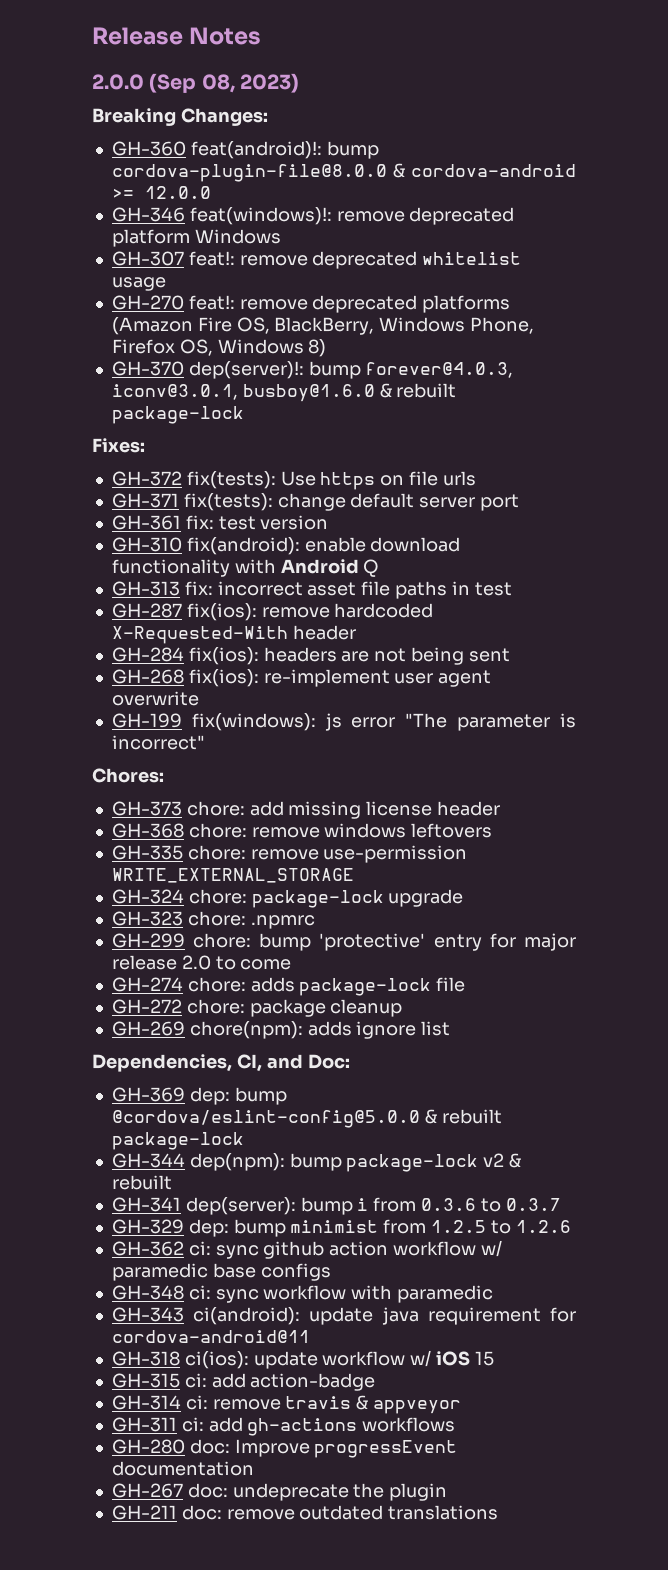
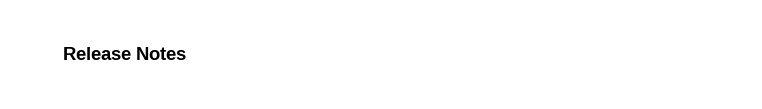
- 2.0.0 (Sep 08, 2023)
- Breaking Changes:
- GH-360 feat(android)!: bump cordova-plugin-file@8.0.0 & cordova-android >= 12.0.0
- GH-346 feat(windows)!: remove deprecated platform Windows
- GH-307 feat!: remove deprecated whitelist usage
- GH-270 feat!: remove deprecated platforms (Amazon Fire OS, BlackBerry, Windows Phone, Firefox OS, Windows 8)
- GH-370 dep(server)!: bump forever@4.0.3, iconv@3.0.1, busboy@1.6.0 & rebuilt package-lock
- Fixes:
- GH-372 fix(tests): Use https on file urls
- GH-371 fix(tests): change default server port
- GH-361 fix: test version
- GH-310 fix(android): enable download functionality with Android Q
- GH-313 fix: incorrect asset file paths in test
- GH-287 fix(ios): remove hardcoded X-Requested-With header
- GH-284 fix(ios): headers are not being sent
- GH-268 fix(ios): re-implement user agent overwrite
- GH-199 fix(windows): js error "The parameter is incorrect"
- Chores:
- GH-373 chore: add missing license header
- GH-368 chore: remove windows leftovers
- GH-335 chore: remove use-permission WRITE_EXTERNAL_STORAGE
- GH-324 chore: package-lock upgrade
- GH-323 chore: .npmrc
- GH-299 chore: bump 'protective' entry for major release 2.0 to come
- GH-274 chore: adds package-lock file
- GH-272 chore: package cleanup
- GH-269 chore(npm): adds ignore list
- Dependencies, CI, and Doc:
- GH-369 dep: bump @cordova/eslint-config@5.0.0 & rebuilt package-lock
- GH-344 dep(npm): bump package-lock v2 & rebuilt
- GH-341 dep(server): bump i from 0.3.6 to 0.3.7
- GH-329 dep: bump minimist from 1.2.5 to 1.2.6
- GH-362 ci: sync github action workflow w/ paramedic base configs
- GH-348 ci: sync workflow with paramedic
- GH-343 ci(android): update java requirement for cordova-android@11
- GH-318 ci(ios): update workflow w/ iOS 15
- GH-315 ci: add action-badge
- GH-314 ci: remove travis & appveyor
- GH-311 ci: add gh-actions workflows
- GH-280 doc: Improve progressEvent documentation
- GH-267 doc: undeprecate the plugin
- GH-211 doc: remove outdated translations

